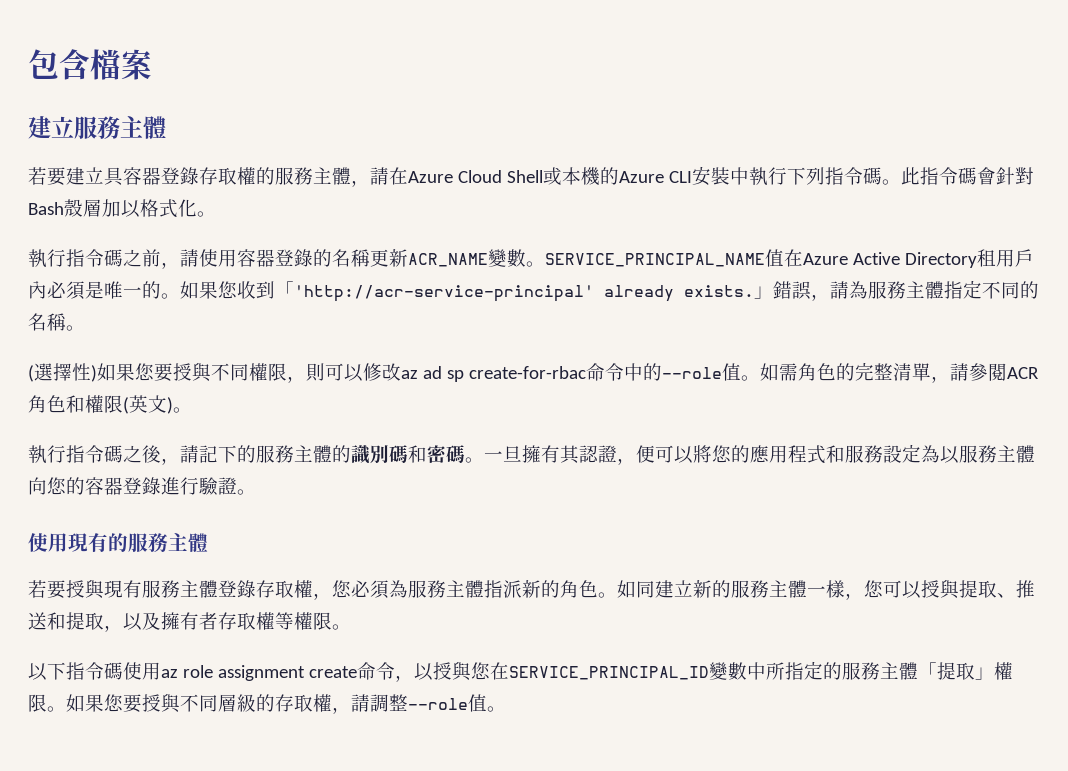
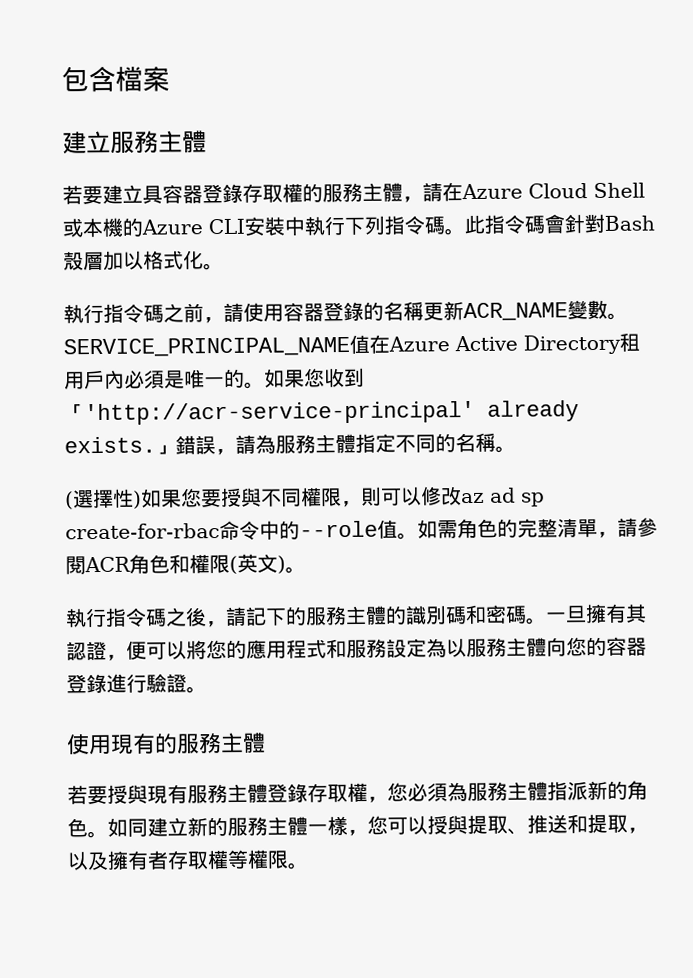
- 以下指令碼使用az role assignment create命令，以授與您在SERVICE_PRINCIPAL_ID變數中所指定的服務主體「提取」權限。如果您要授與不同層級的存取權，請調整--role值。

